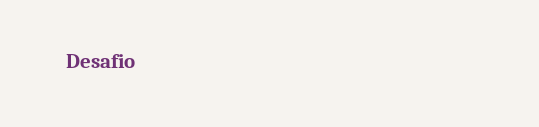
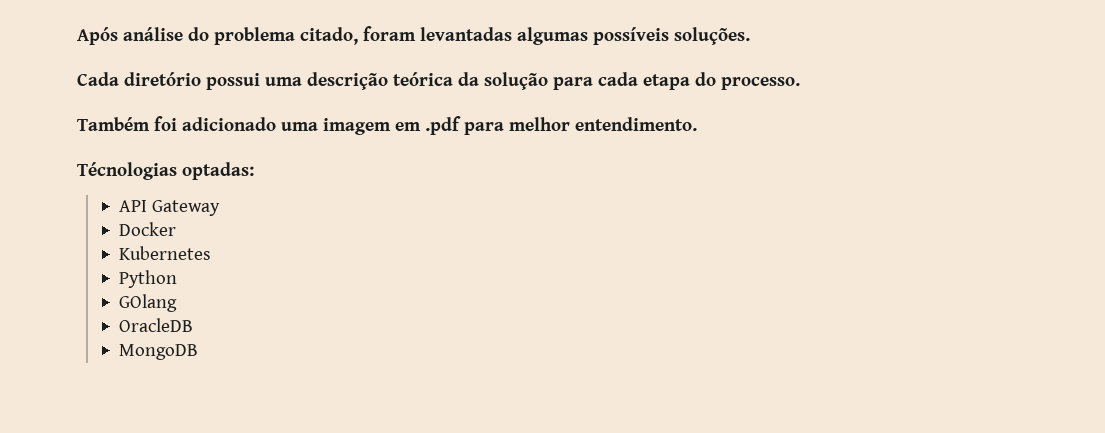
- Desafio
+ Após análise do problema citado, foram levantadas algumas possíveis soluções.
+ Cada diretório possui uma descrição teórica da solução para cada etapa do processo.
+ Também foi adicionado uma imagem em .pdf para melhor entendimento.
+ Técnologias optadas:
+ API Gateway
+ Docker
+ Kubernetes
+ Python
+ GOlang
+ OracleDB
+ MongoDB

